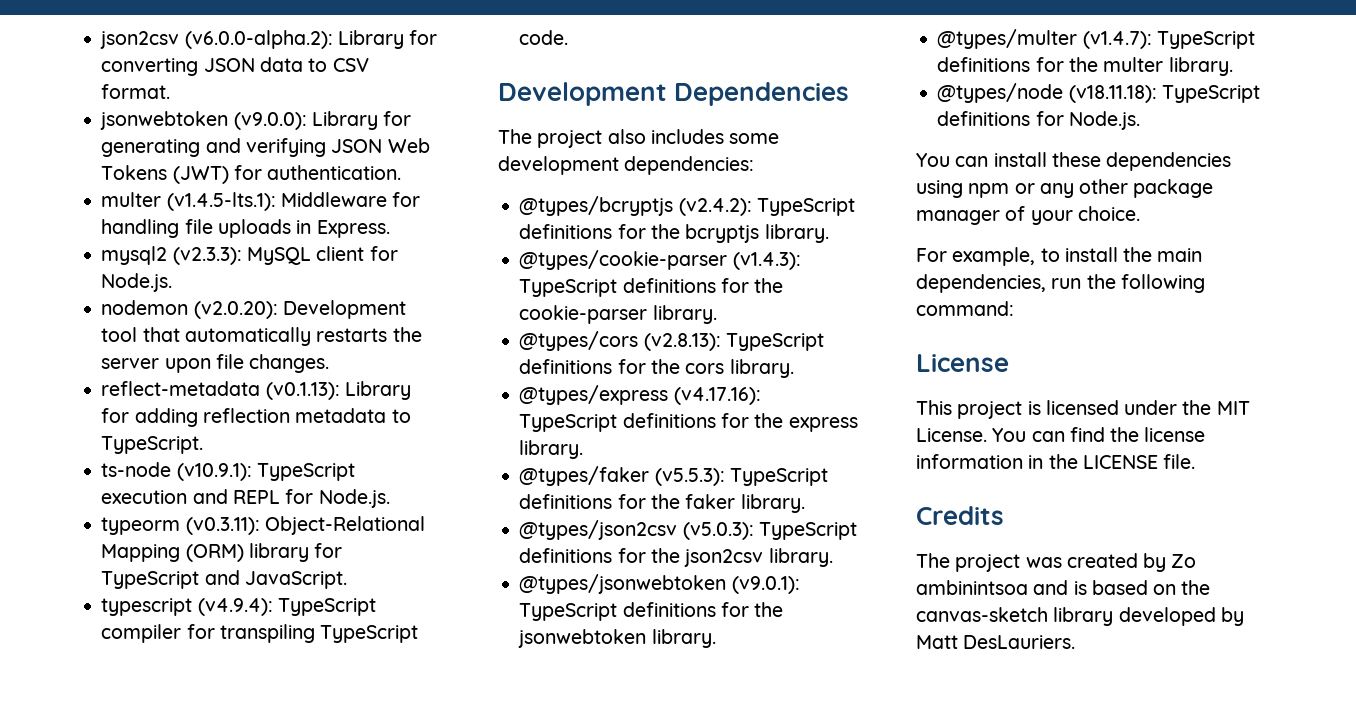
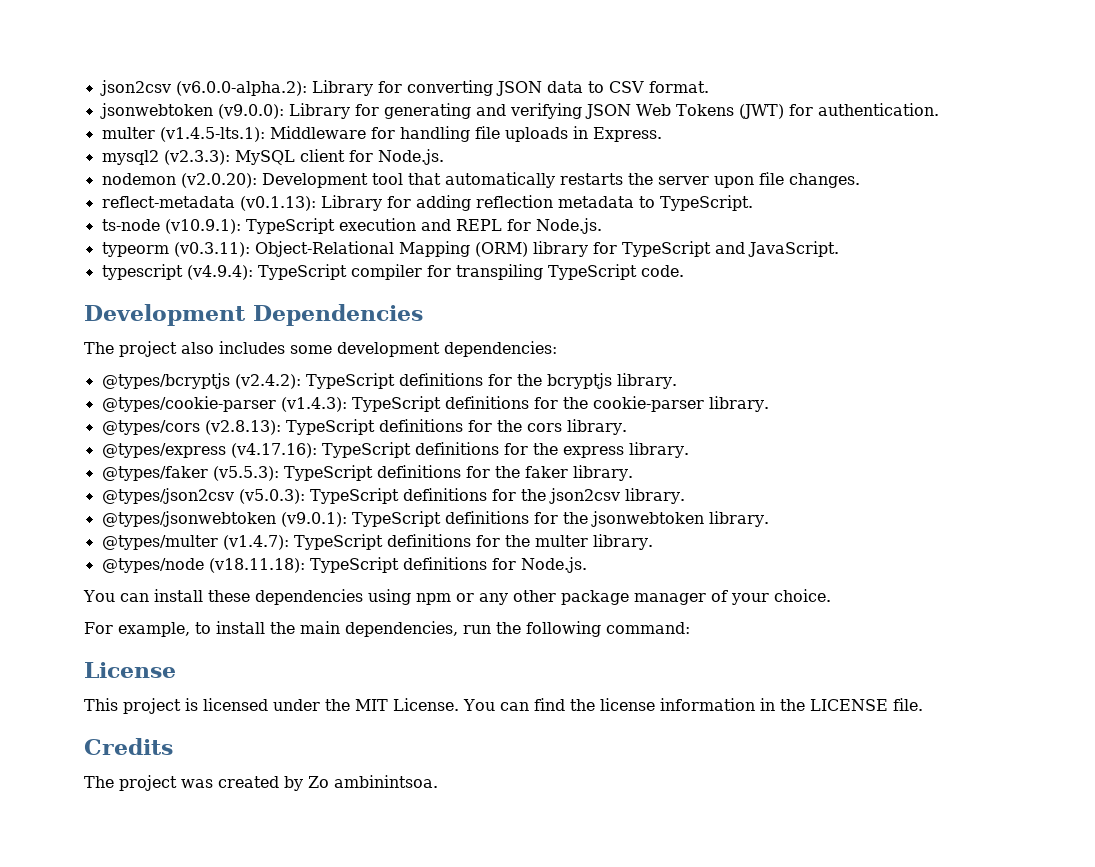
- The project was created by Zo ambinintsoa and is based on the canvas-sketch library developed by Matt DesLauriers.
+ The project was created by Zo ambinintsoa.

